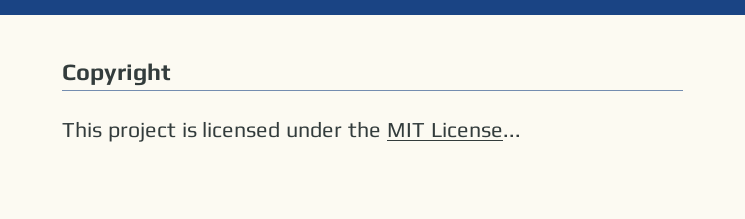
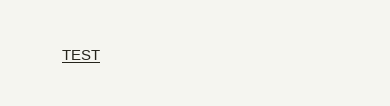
- Copyright
- This project is licensed under the MIT License...
+ TEST

